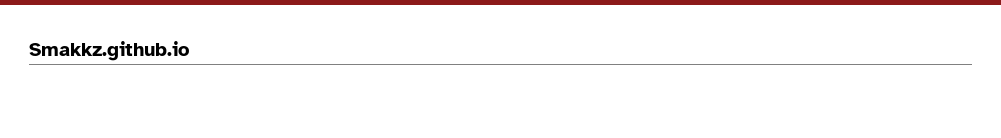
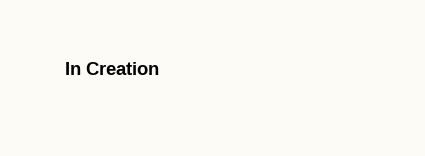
- Smakkz.github.io
+ In Creation

